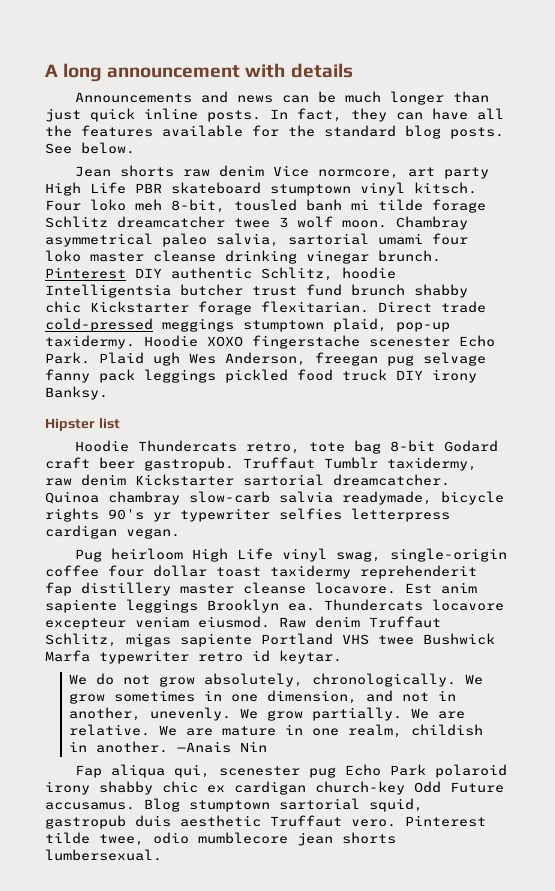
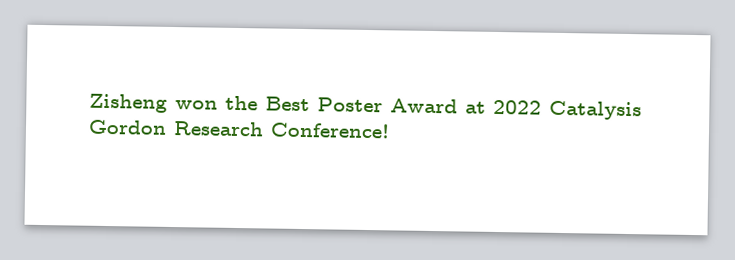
- A long announcement with details
- Announcements and news can be much longer than just quick inline posts. In fact, they can have all the features available for the standard blog posts. See below.
- Jean shorts raw denim Vice normcore, art party High Life PBR skateboard stumptown vinyl kitsch. Four loko meh 8-bit, tousled banh mi tilde forage Schlitz dreamcatcher twee 3 wolf moon. Chambray asymmetrical paleo salvia, sartorial umami four loko master cleanse drinking vinegar brunch. Pinterest DIY authentic Schlitz, hoodie Intelligentsia butcher trust fund brunch shabby chic Kickstarter forage flexitarian. Direct trade cold-pressed meggings stumptown plaid, pop-up taxidermy. Hoodie XOXO fingerstache scenester Echo Park. Plaid ugh Wes Anderson, freegan pug selvage fanny pack leggings pickled food truck DIY irony Banksy.
- Hipster list
- Hoodie Thundercats retro, tote bag 8-bit Godard craft beer gastropub. Truffaut Tumblr taxidermy, raw denim Kickstarter sartorial dreamcatcher. Quinoa chambray slow-carb salvia readymade, bicycle rights 90's yr typewriter selfies letterpress cardigan vegan.
- Pug heirloom High Life vinyl swag, single-origin coffee four dollar toast taxidermy reprehenderit fap distillery master cleanse locavore. Est anim sapiente leggings Brooklyn ea. Thundercats locavore excepteur veniam eiusmod. Raw denim Truffaut Schlitz, migas sapiente Portland VHS twee Bushwick Marfa typewriter retro id keytar.
- We do not grow absolutely, chronologically. We grow sometimes in one dimension, and not in another, unevenly. We grow partially. We are relative. We are mature in one realm, childish in another. —Anais Nin
- Fap aliqua qui, scenester pug Echo Park polaroid irony shabby chic ex cardigan church-key Odd Future accusamus. Blog stumptown sartorial squid, gastropub duis aesthetic Truffaut vero. Pinterest tilde twee, odio mumblecore jean shorts lumbersexual.
+ Zisheng won the Best Poster Award at 2022 Catalysis Gordon Research Conference!

